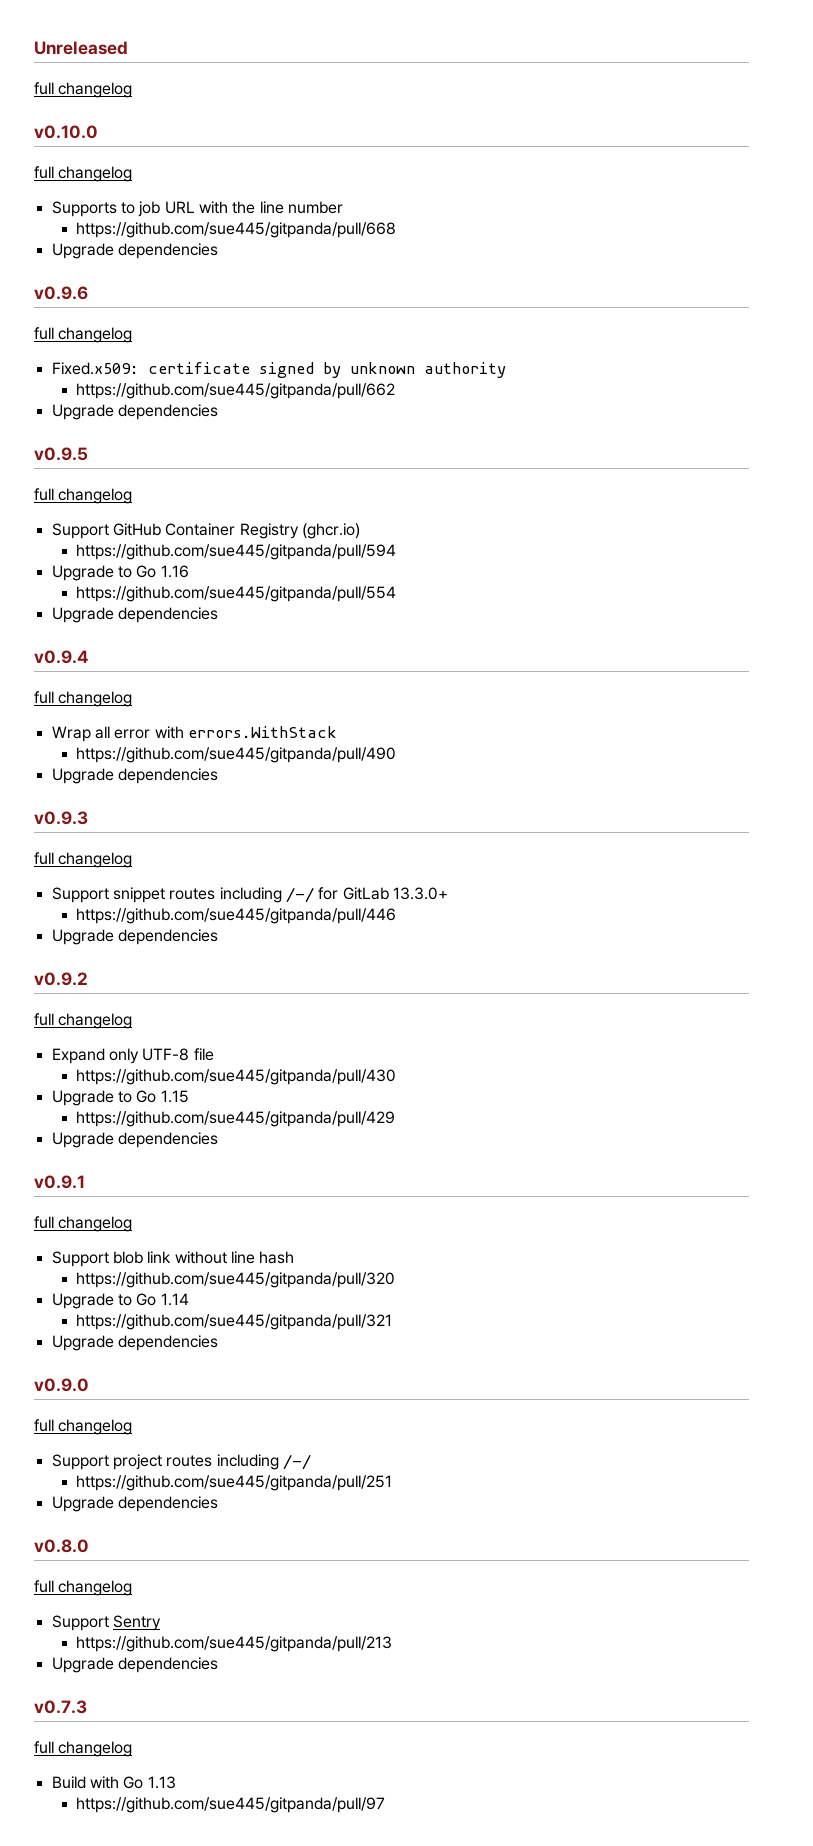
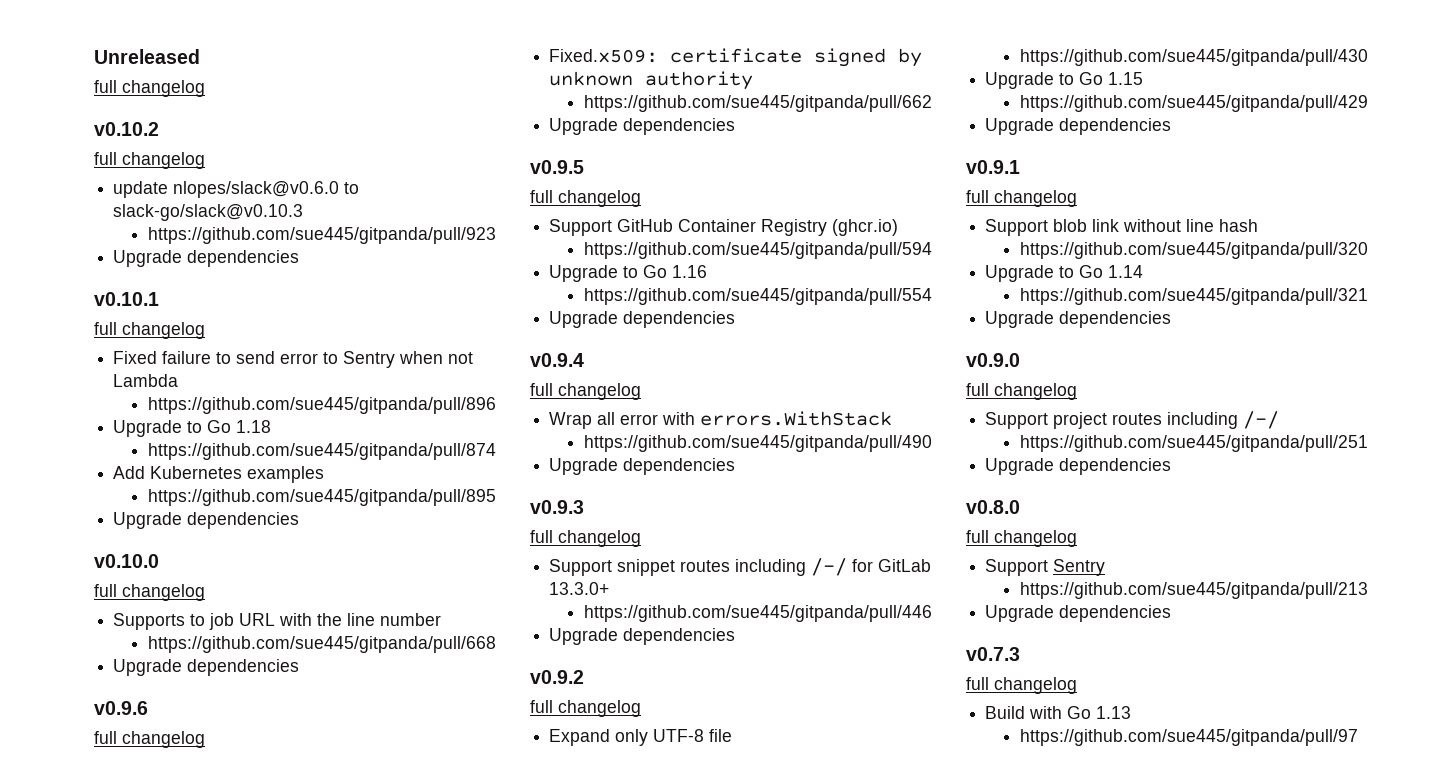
+ v0.10.2
+ full changelog
+ update nlopes/slack@v0.6.0 to slack-go/slack@v0.10.3
+ https://github.com/sue445/gitpanda/pull/923
+ Upgrade dependencies
+ v0.10.1
+ full changelog
+ Fixed failure to send error to Sentry when not Lambda
+ https://github.com/sue445/gitpanda/pull/896
+ Upgrade to Go 1.18
+ https://github.com/sue445/gitpanda/pull/874
+ Add Kubernetes examples
+ https://github.com/sue445/gitpanda/pull/895
+ Upgrade dependencies

